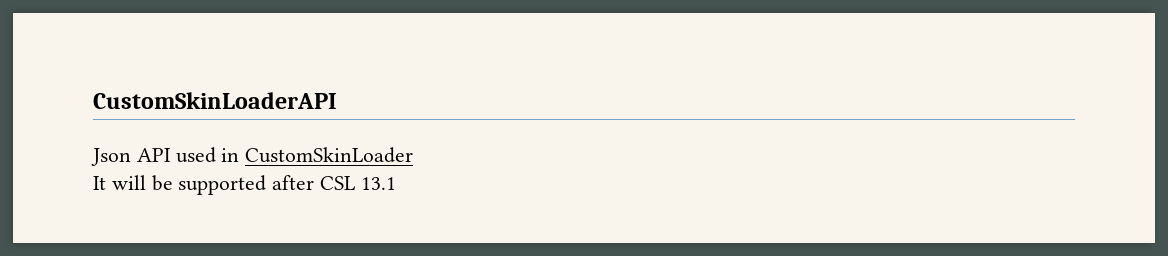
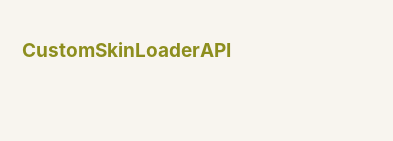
- Json API used in CustomSkinLoader
- It will be supported after CSL 13.1

